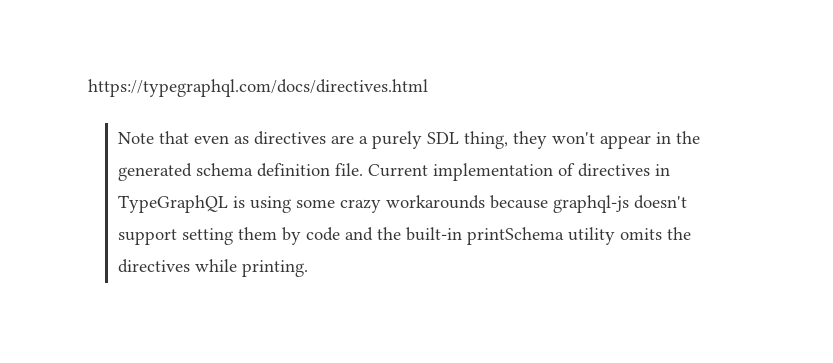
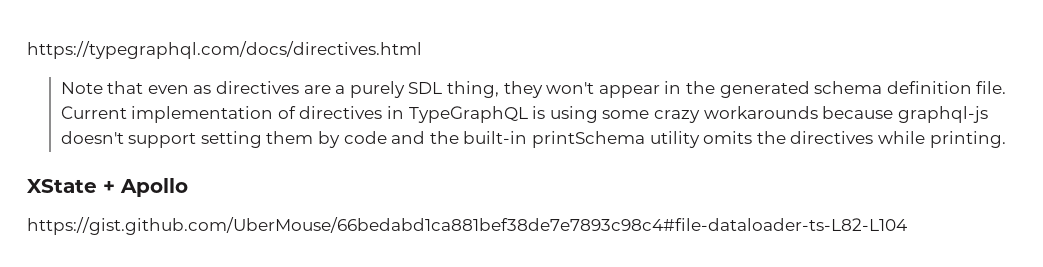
+ XState + Apollo
+ https://gist.github.com/UberMouse/66bedabd1ca881bef38de7e7893c98c4#file-dataloader-ts-L82-L104

